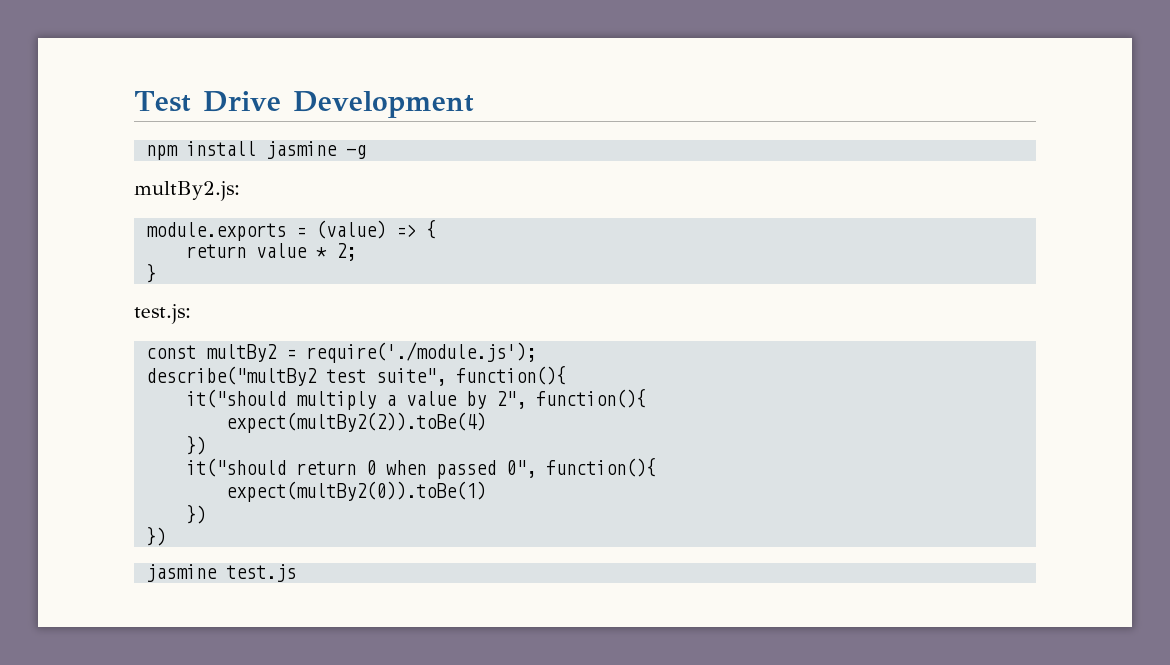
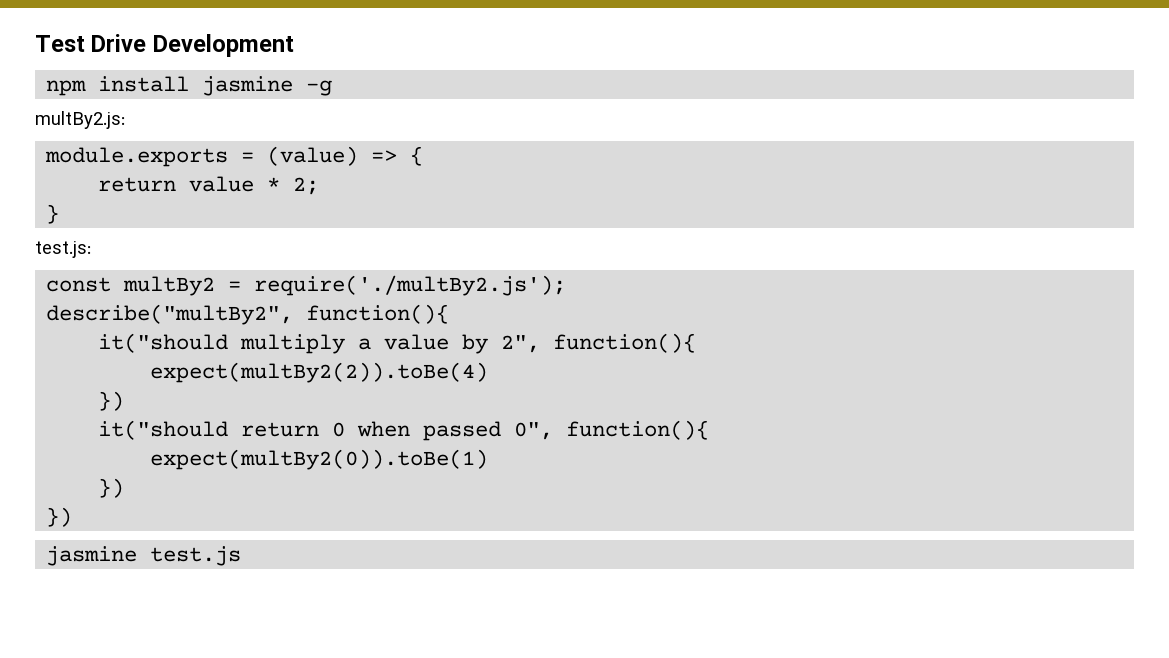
- const multBy2 = require('./module.js');
- describe("multBy2 test suite", function(){
+ const multBy2 = require('./multBy2.js');
+ describe("multBy2", function(){

